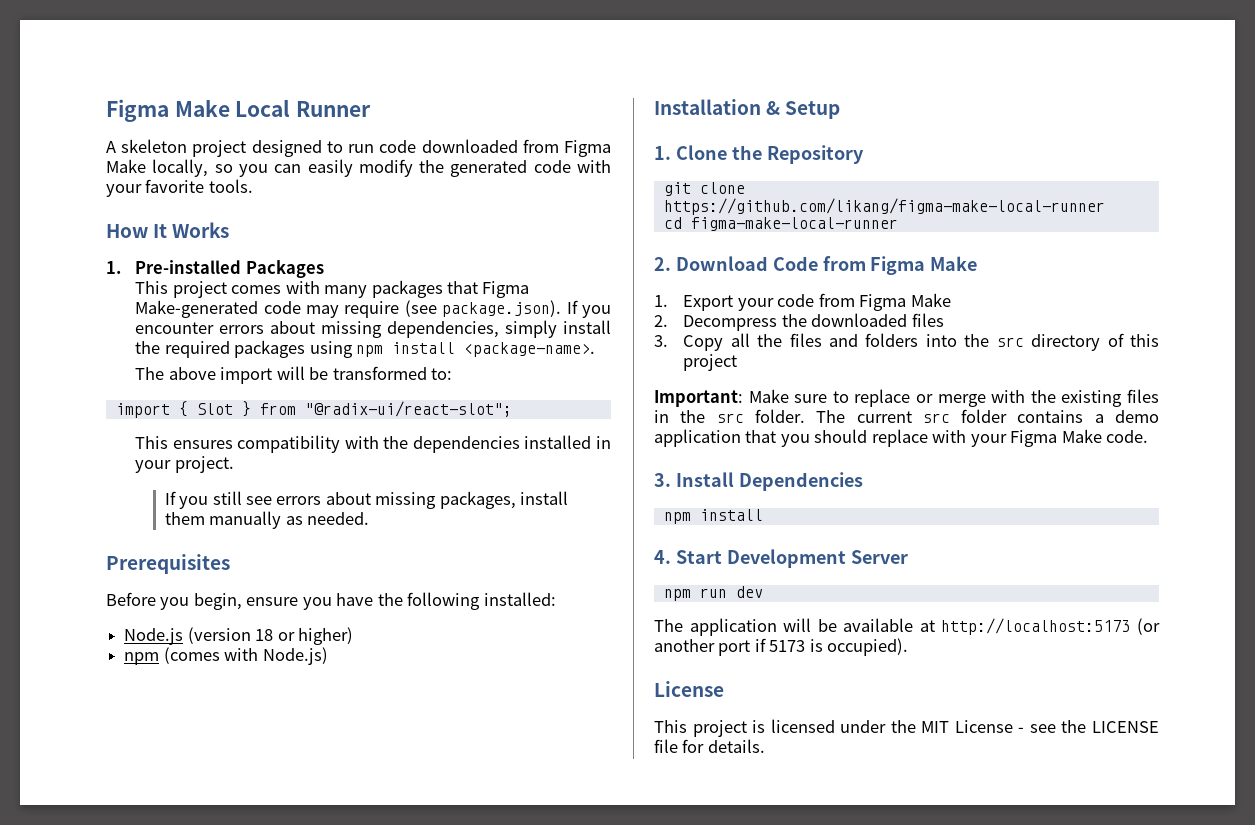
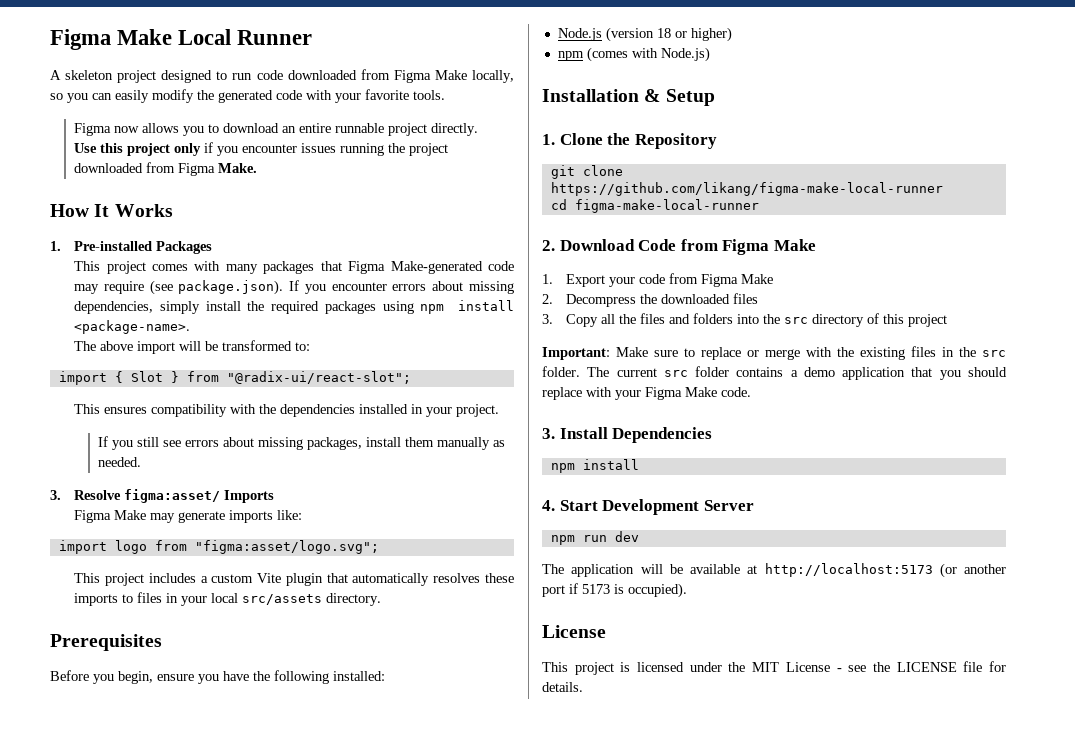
+ Figma now allows you to download an entire runnable project directly.
+ Use this project only if you encounter issues running the project downloaded from Figma Make.
+ 3. Resolve figma:asset/ Imports
+ Figma Make may generate imports like:
+ import logo from "figma:asset/logo.svg";
+ This project includes a custom Vite plugin that automatically resolves these imports to files in your local src/assets directory.

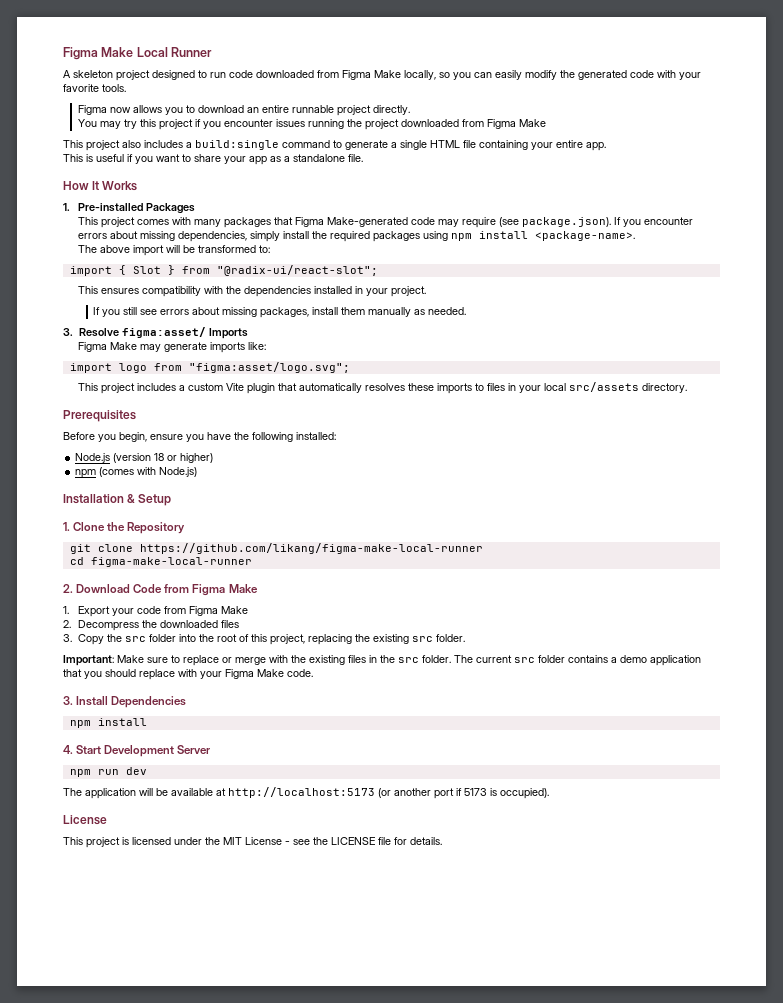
- Use this project only if you encounter issues running the project downloaded from Figma Make.
+ You may try this project if you encounter issues running the project downloaded from Figma Make
+ This project also includes a build:single command to generate a single HTML file containing your entire app.
+ This is useful if you want to share your app as a standalone file.
- 3. Copy all the files and folders into the src directory of this project
+ 3. Copy the src folder into the root of this project, replacing the existing src folder.

